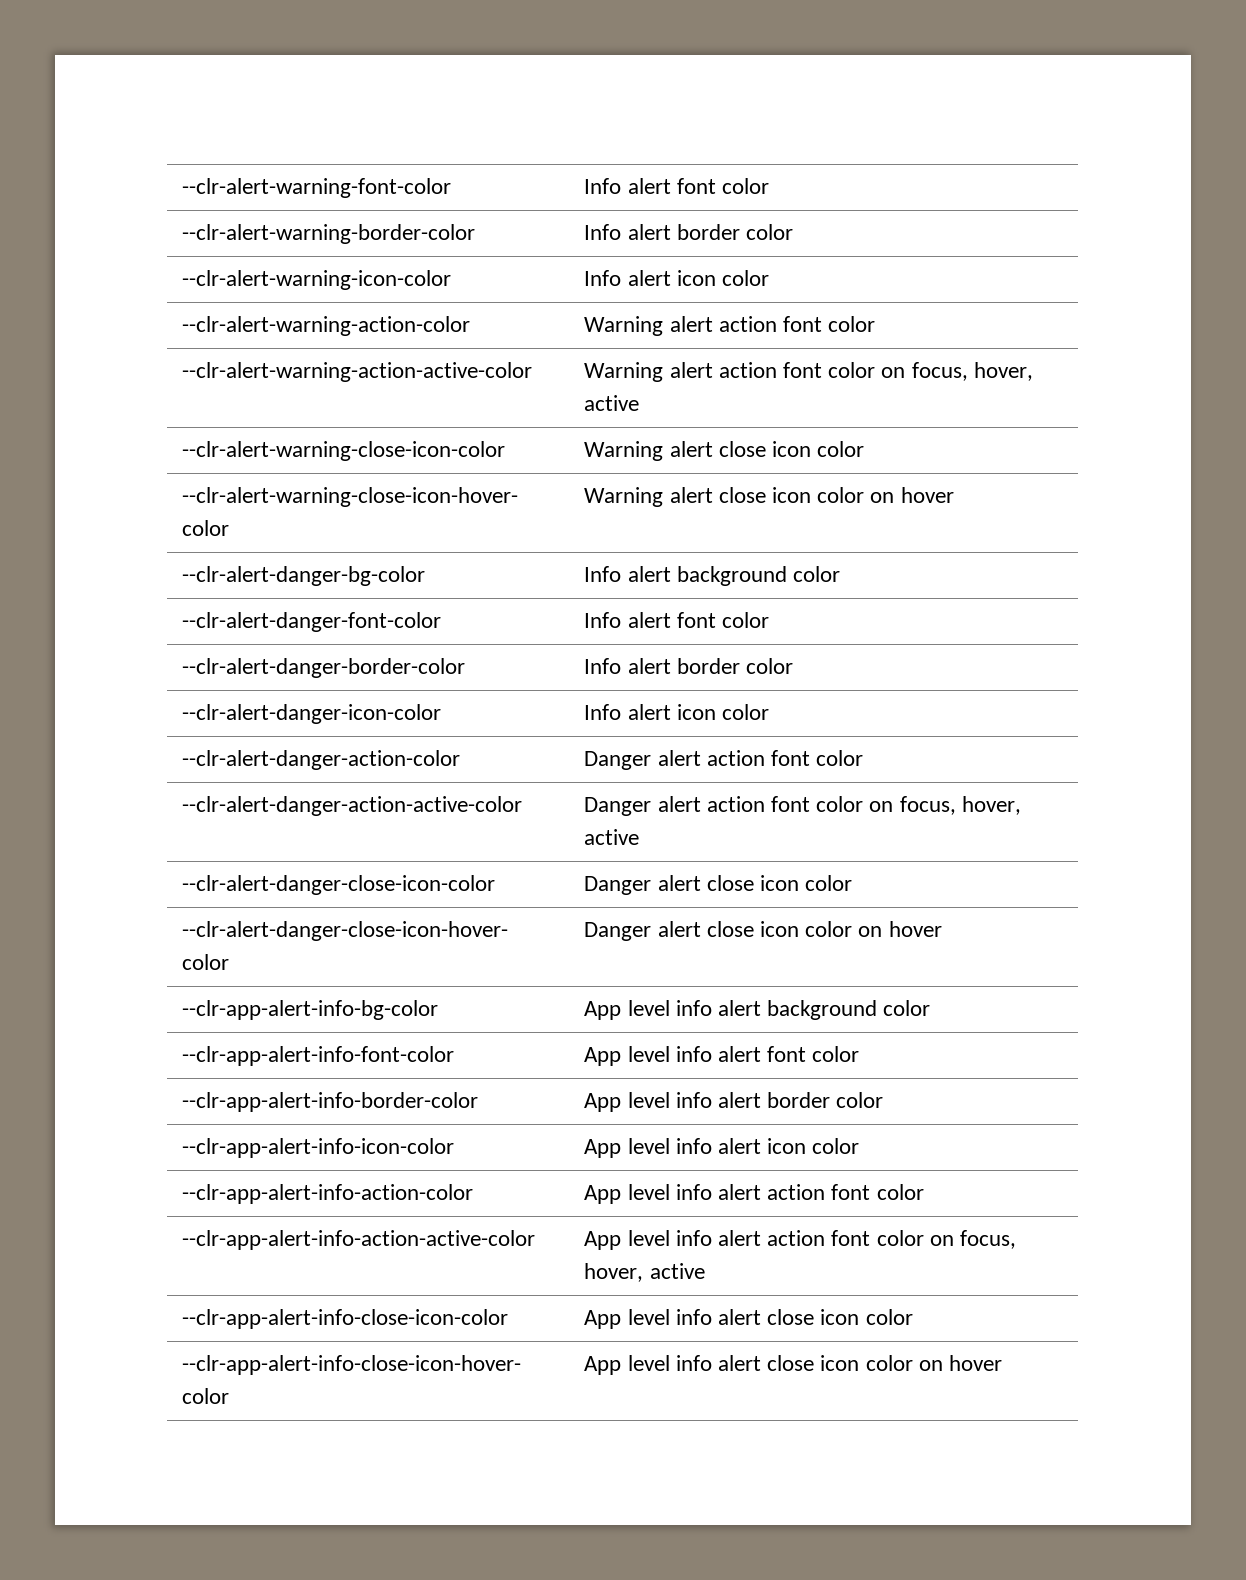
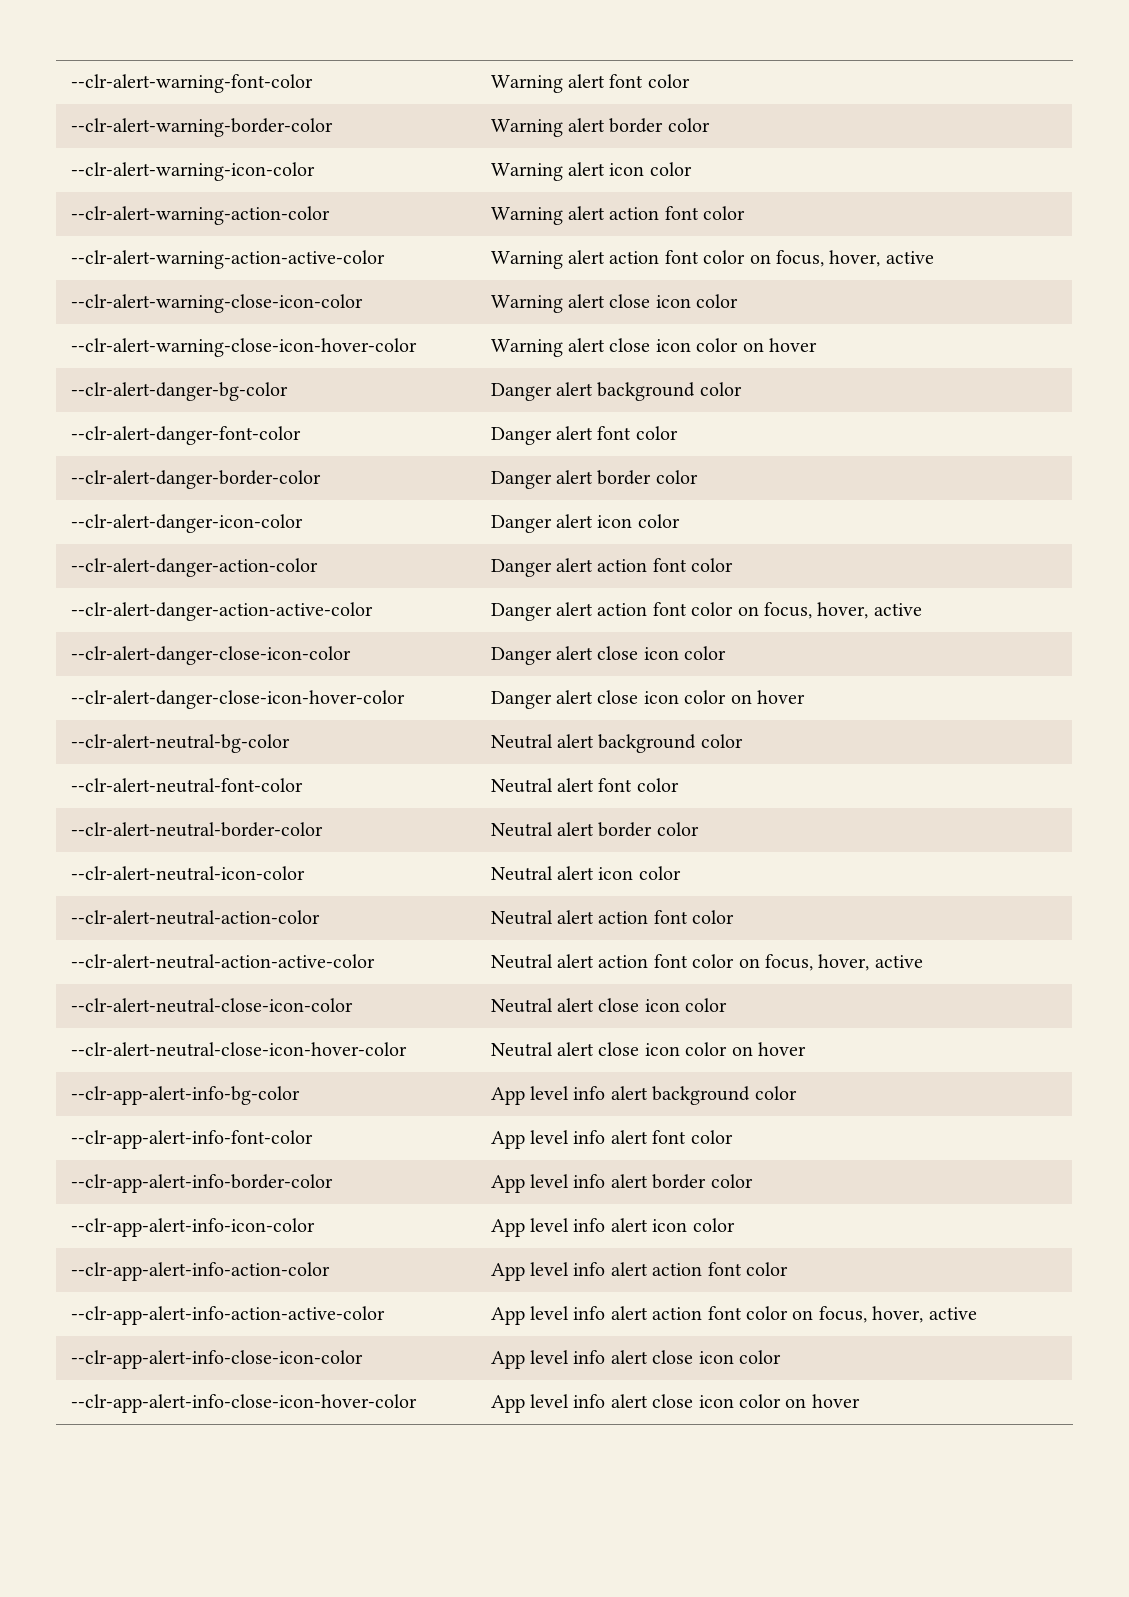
- --clr-alert-warning-font-color | Info alert font color
+ --clr-alert-warning-font-color | Warning alert font color
- --clr-alert-warning-border-color | Info alert border color
+ --clr-alert-warning-border-color | Warning alert border color
- --clr-alert-warning-icon-color | Info alert icon color
+ --clr-alert-warning-icon-color | Warning alert icon color
- --clr-alert-danger-bg-color | Info alert background color
+ --clr-alert-danger-bg-color | Danger alert background color
- --clr-alert-danger-font-color | Info alert font color
+ --clr-alert-danger-font-color | Danger alert font color
- --clr-alert-danger-border-color | Info alert border color
+ --clr-alert-danger-border-color | Danger alert border color
- --clr-alert-danger-icon-color | Info alert icon color
+ --clr-alert-danger-icon-color | Danger alert icon color
+ --clr-alert-neutral-bg-color | Neutral alert background color
+ --clr-alert-neutral-font-color | Neutral alert font color
+ --clr-alert-neutral-border-color | Neutral alert border color
+ --clr-alert-neutral-icon-color | Neutral alert icon color
+ --clr-alert-neutral-action-color | Neutral alert action font color
+ --clr-alert-neutral-action-active-color | Neutral alert action font color on focus, hover, active
+ --clr-alert-neutral-close-icon-color | Neutral alert close icon color
+ --clr-alert-neutral-close-icon-hover-color | Neutral alert close icon color on hover

